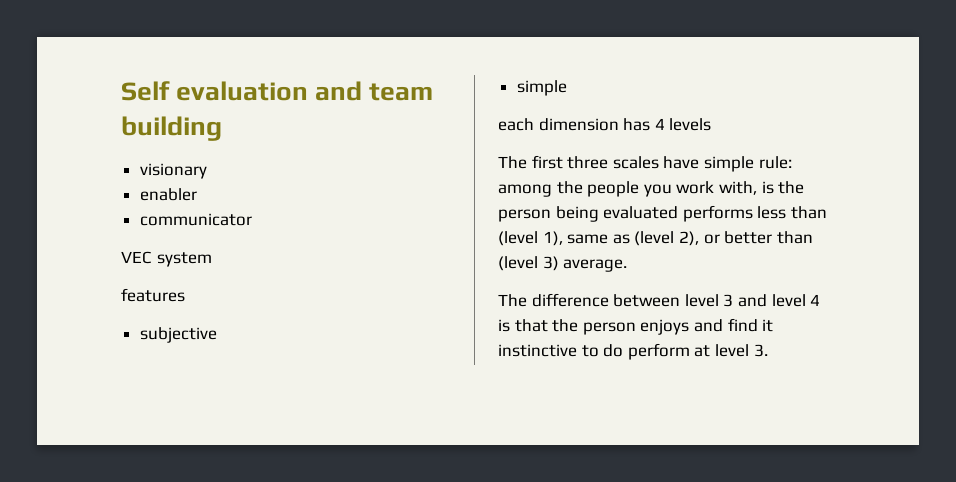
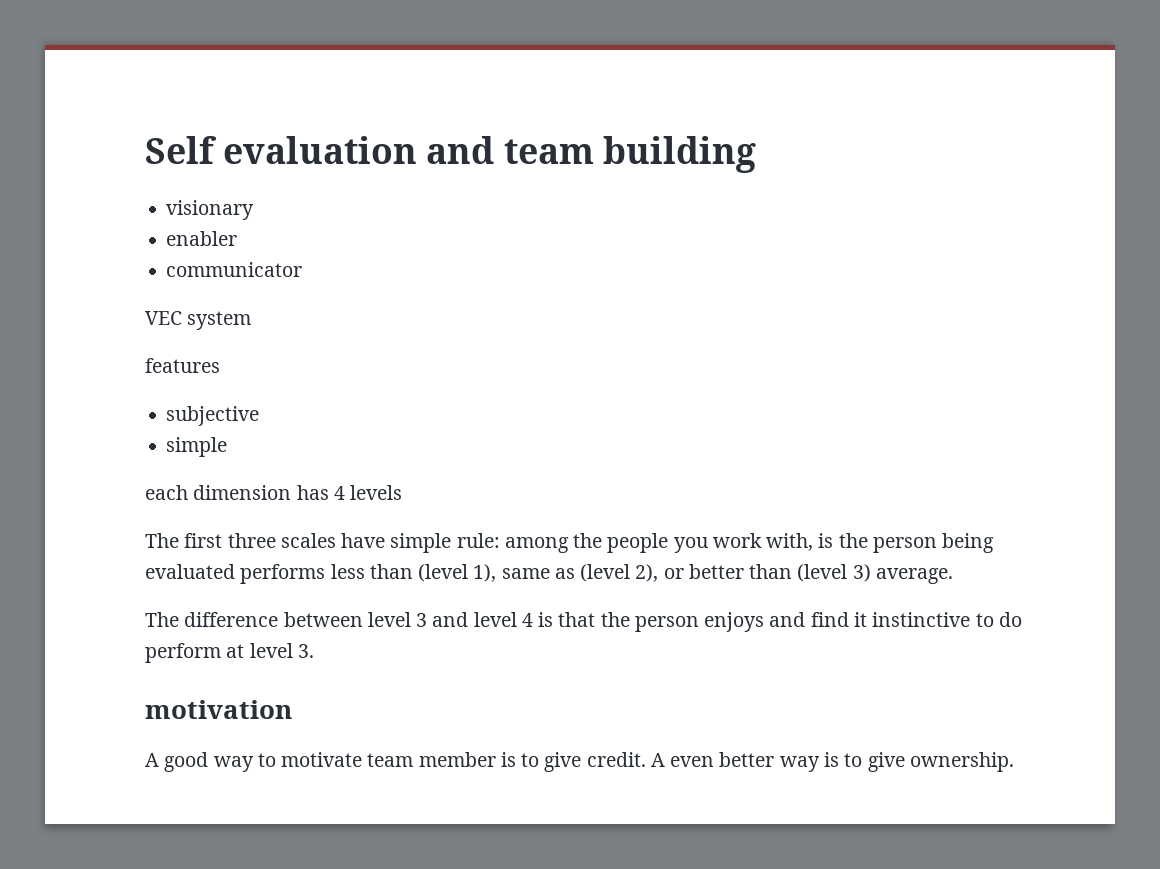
+ motivation
+ A good way to motivate team member is to give credit. A even better way is to give ownership.

